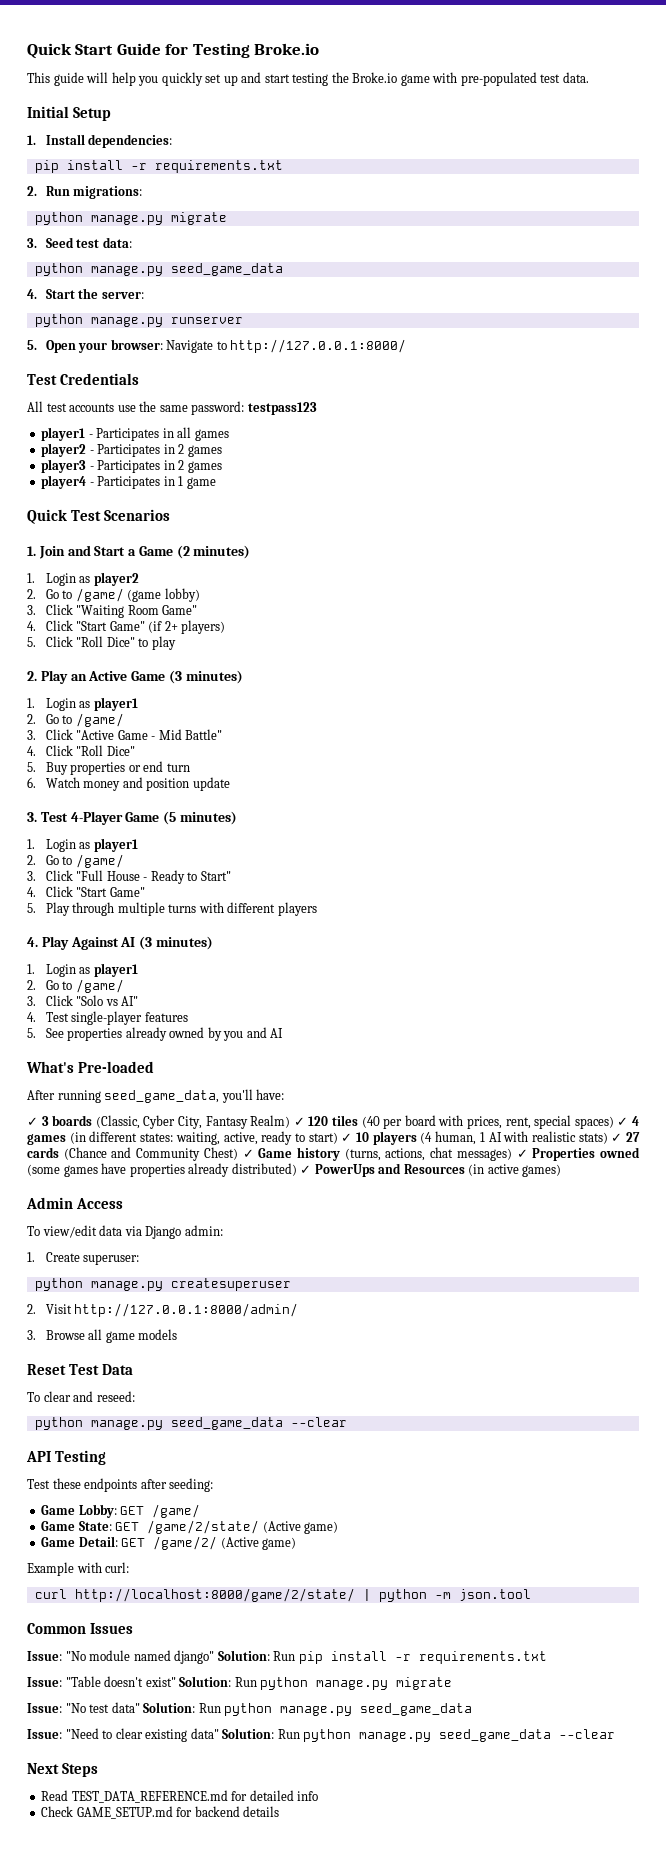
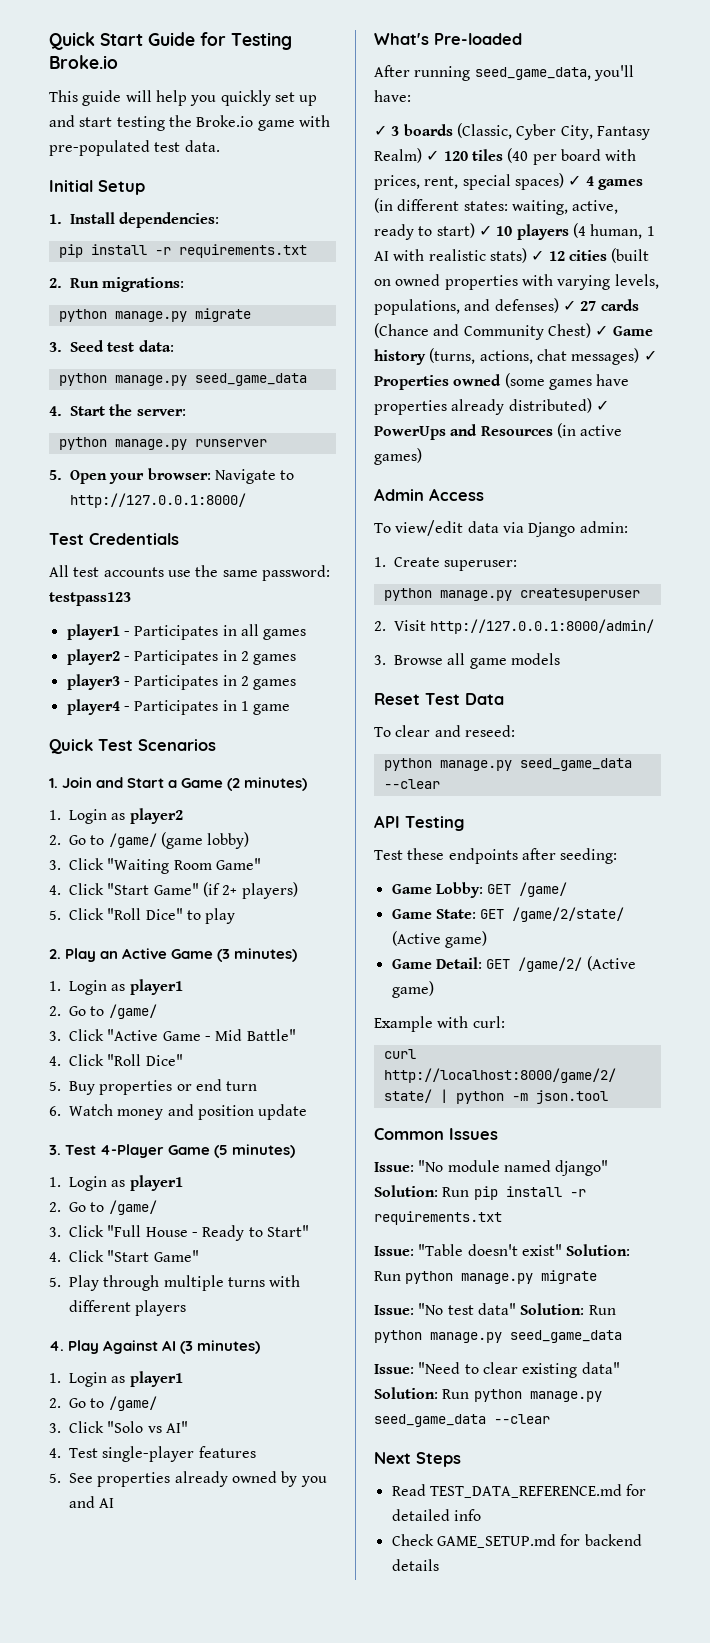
- waiting, active, ready to start) ✓ 10 players (4 human, 1 AI with realistic stats) ✓ 27 cards (Chance and Community Chest) ✓ Game history (turns, actions, chat messages) ✓ Properties owned (some games have properties already distributed) ✓ PowerUps and Resources (in active games)
+ waiting, active, ready to start) ✓ 10 players (4 human, 1 AI with realistic stats) ✓ 12 cities (built on owned properties with varying levels, populations, and defenses) ✓ 27 cards (Chance and Community Chest) ✓ Game history (turns, actions, chat messages) ✓ Properties owned (some games have properties already distributed) ✓ PowerUps and Resources (in active games)

